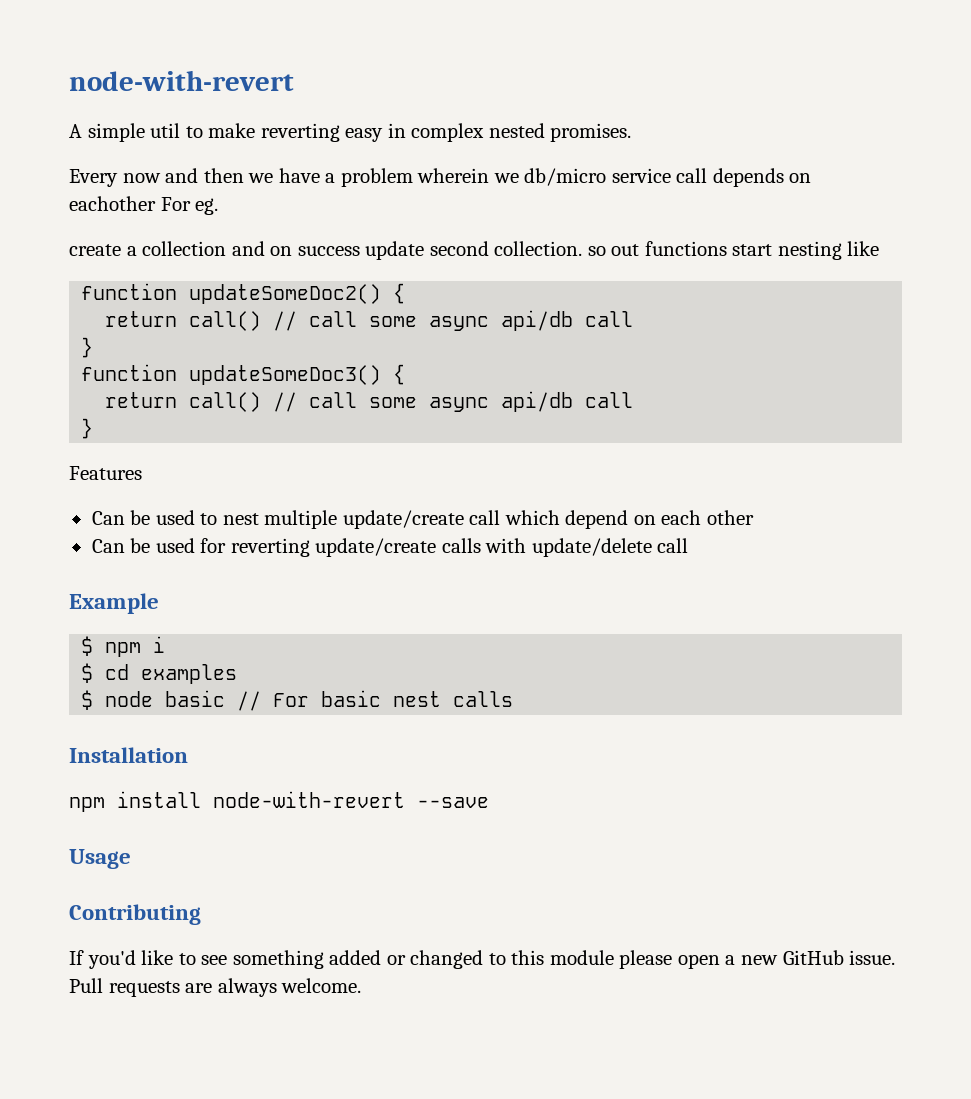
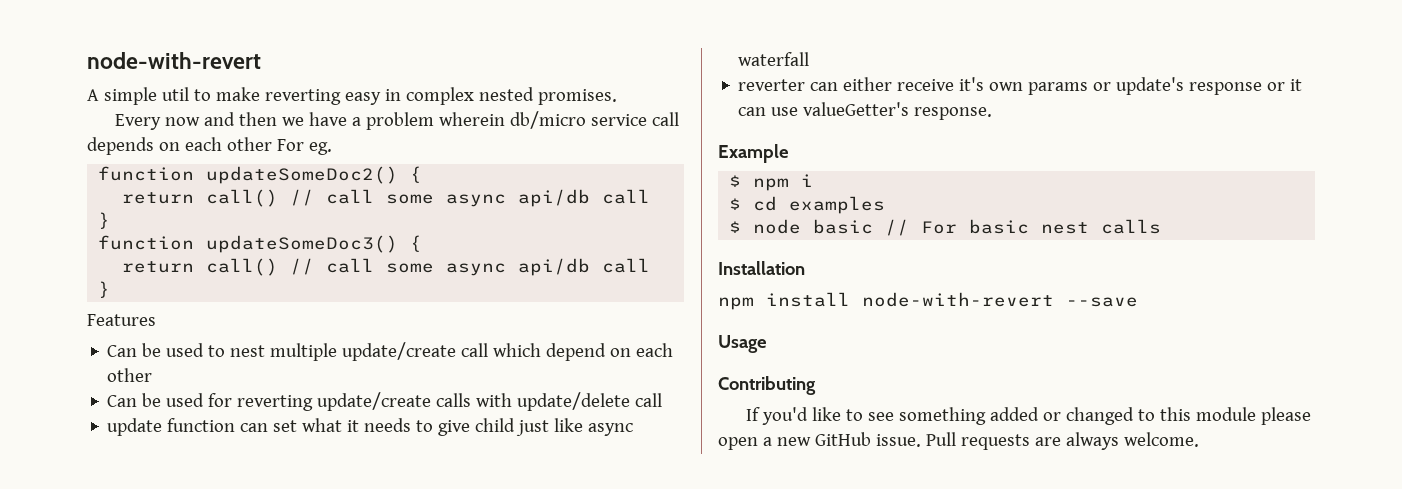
- Every now and then we have a problem wherein we db/micro service call depends on eachother For eg.
+ Every now and then we have a problem wherein db/micro service call depends on each other For eg.
- create a collection and on success update second collection. so out functions start nesting like
+ update function can set what it needs to give child just like async waterfall
+ reverter can either receive it's own params or update's response or it can use valueGetter's response.

